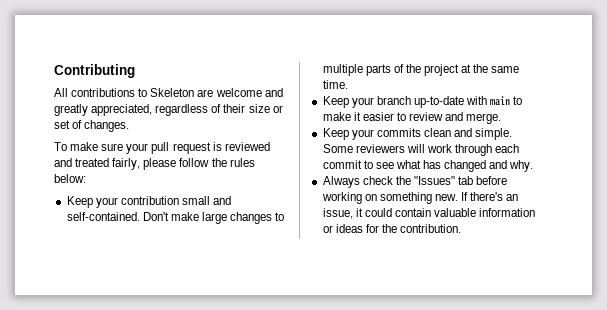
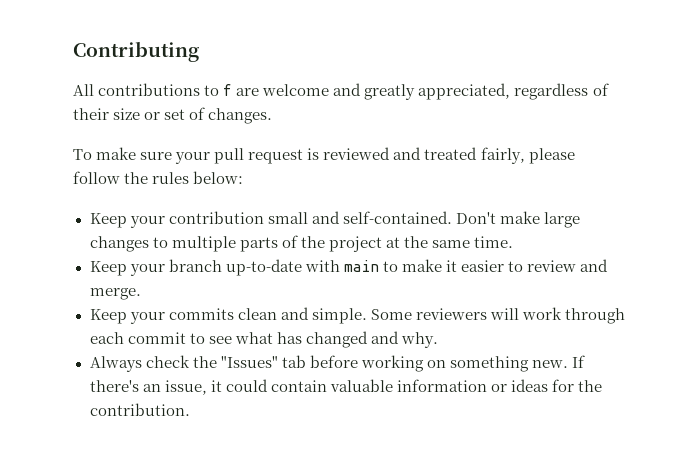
- All contributions to Skeleton are welcome and greatly appreciated, regardless of their size or set of changes.
+ All contributions to f are welcome and greatly appreciated, regardless of their size or set of changes.

